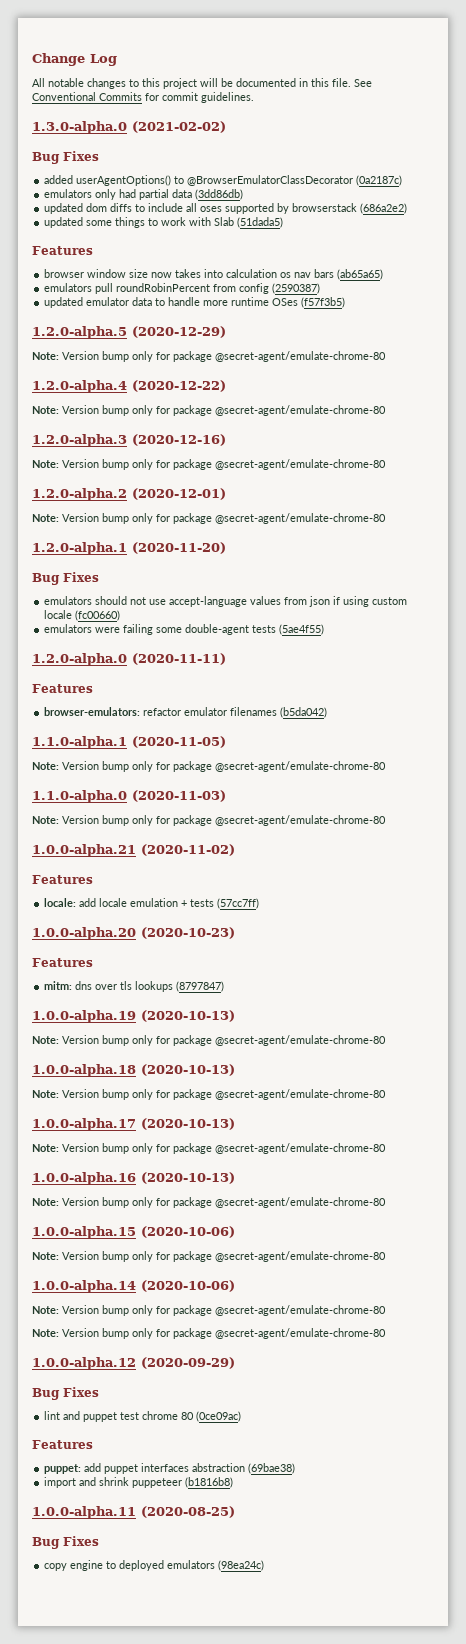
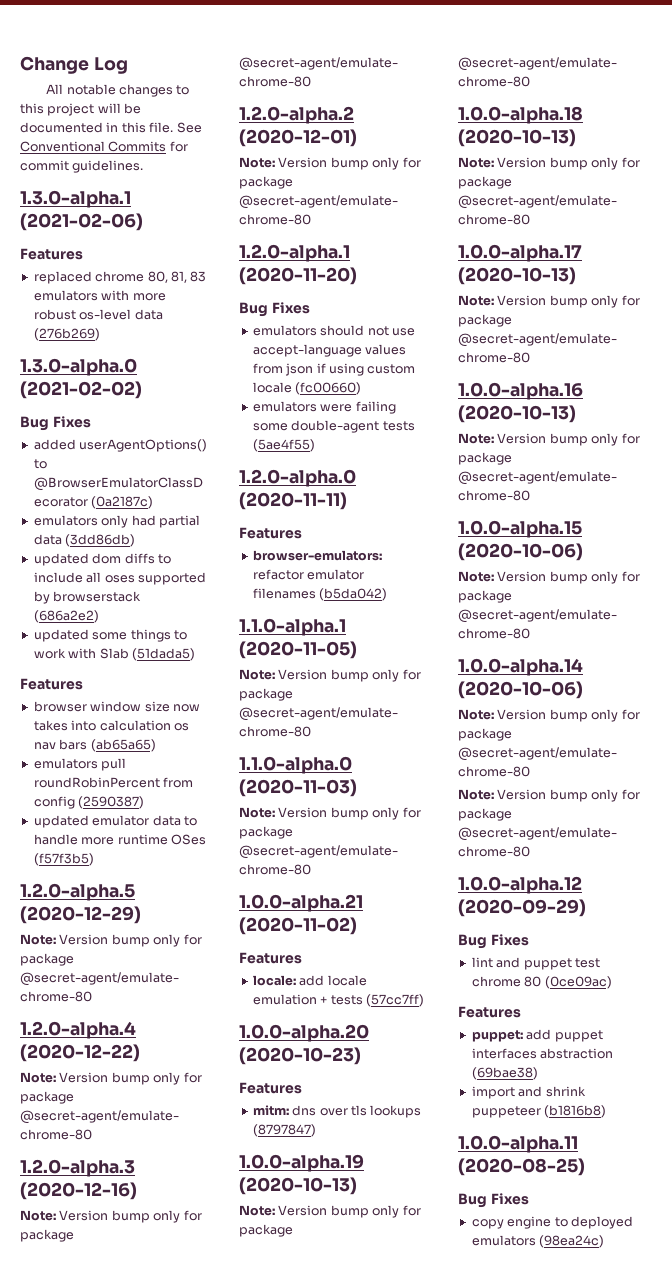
+ 1.3.0-alpha.1 (2021-02-06)
+ Features
+ replaced chrome 80, 81, 83 emulators with more robust os-level data (276b269)

